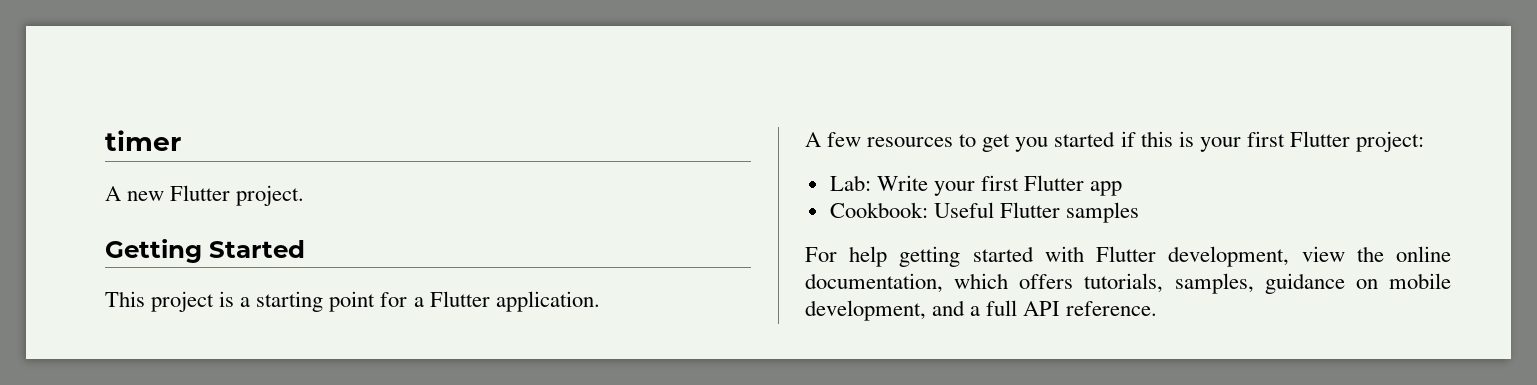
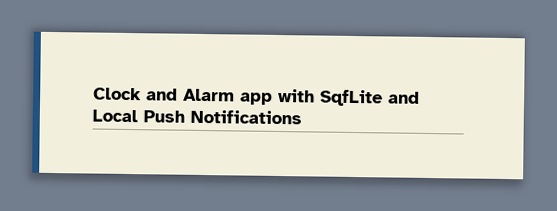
- timer
- A new Flutter project.
- Getting Started
- This project is a starting point for a Flutter application.
- A few resources to get you started if this is your first Flutter project:
- Lab: Write your first Flutter app
- Cookbook: Useful Flutter samples
- For help getting started with Flutter development, view the online documentation, which offers tutorials, samples, guidance on mobile development, and a full API reference.
+ Clock and Alarm app with SqfLite and Local Push Notifications

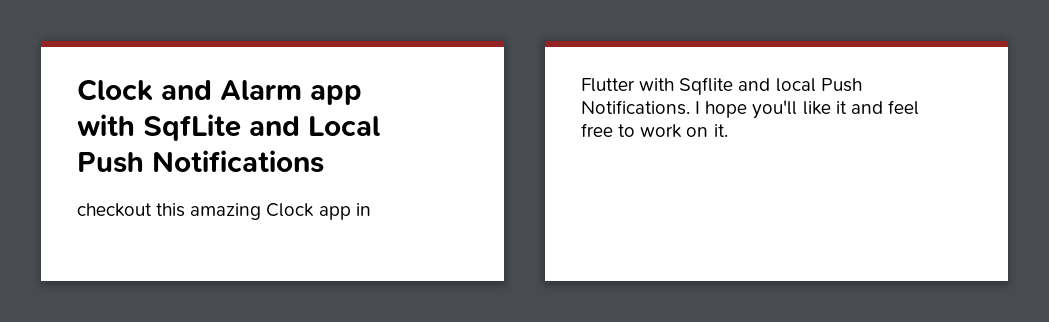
+ checkout this amazing Clock app in Flutter with Sqflite and local Push Notifications. I hope you'll like it and feel free to work on it.

